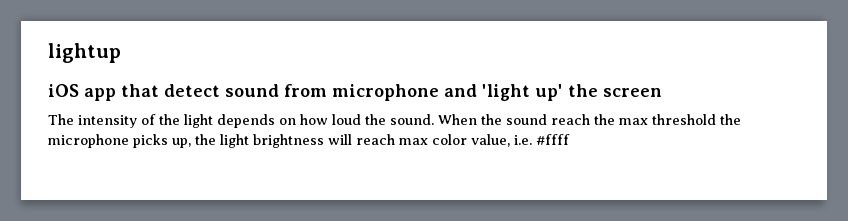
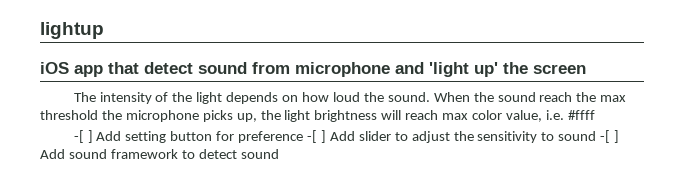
+ -[ ] Add setting button for preference -[ ] Add slider to adjust the sensitivity to sound -[ ] Add sound framework to detect sound

